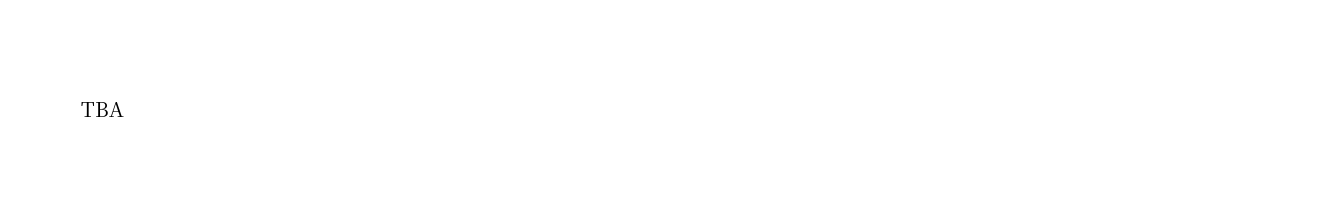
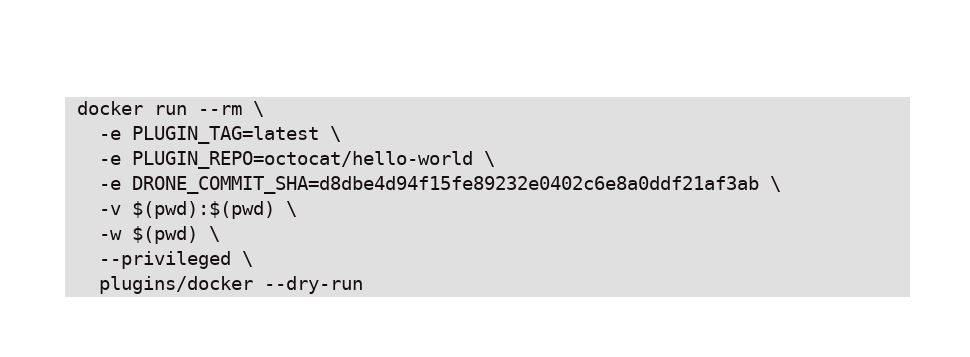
- TBA
+ docker run --rm \
+ -e PLUGIN_TAG=latest \
+ -e PLUGIN_REPO=octocat/hello-world \
+ -e DRONE_COMMIT_SHA=d8dbe4d94f15fe89232e0402c6e8a0ddf21af3ab \
+ -v $(pwd):$(pwd) \
+ -w $(pwd) \
+ --privileged \
+ plugins/docker --dry-run

